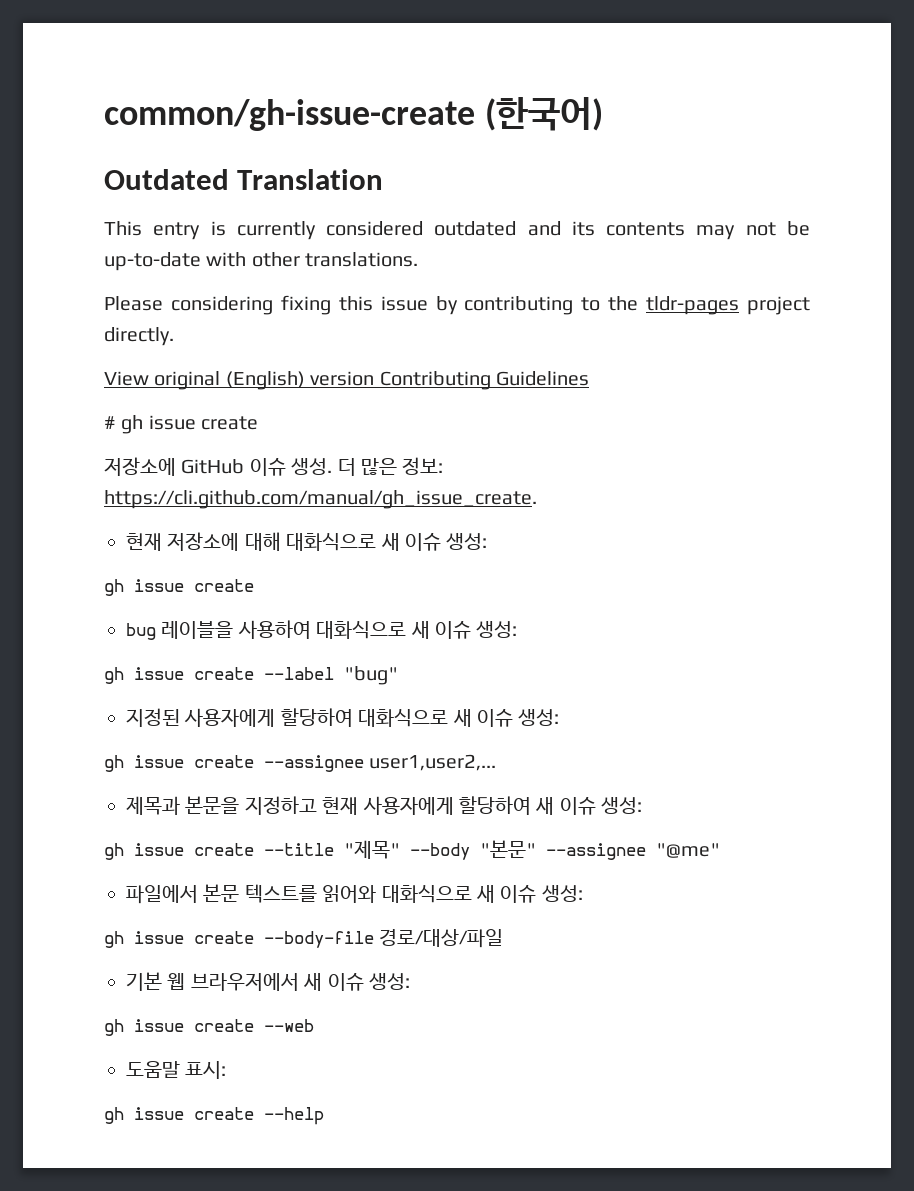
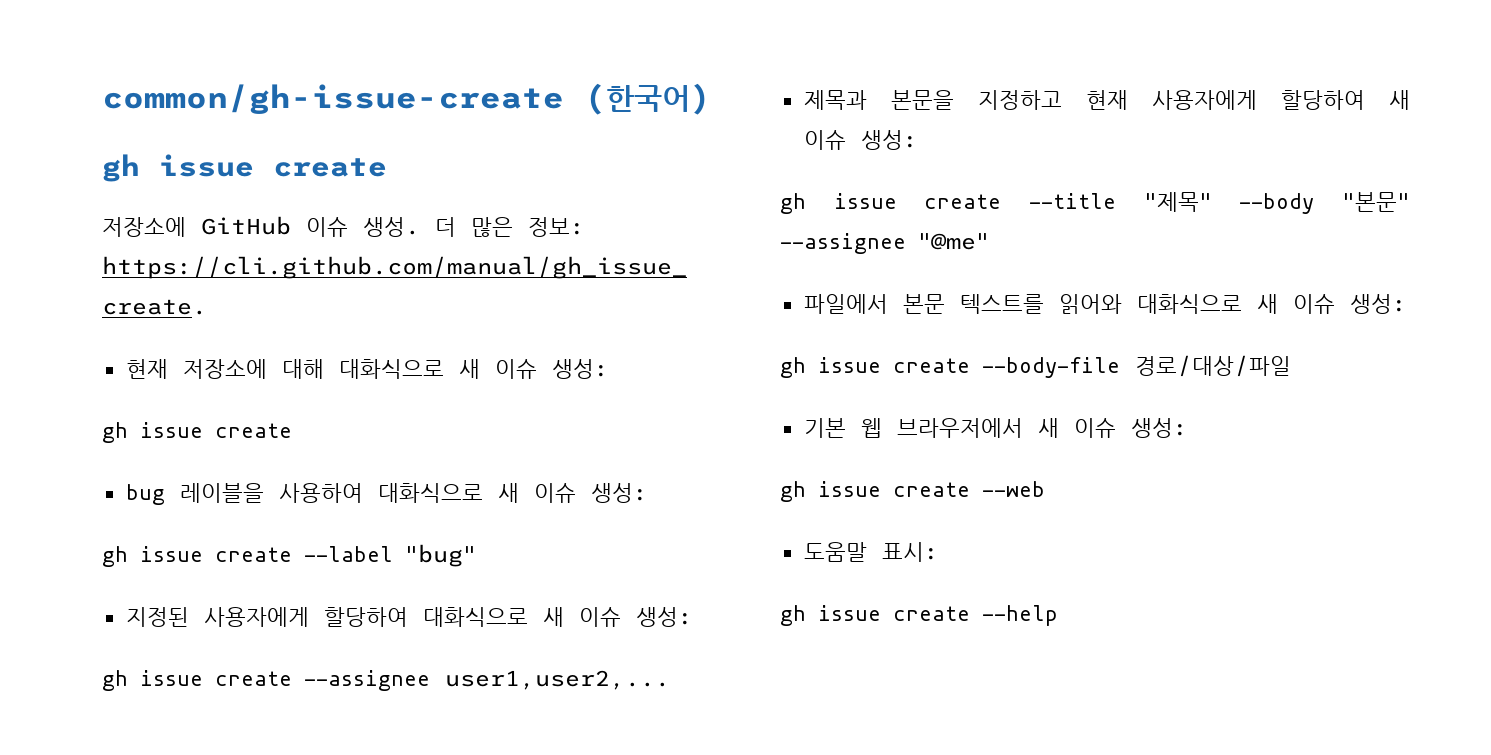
  common/gh-issue-create (한국어)
- Outdated Translation
- This entry is currently considered outdated and its contents may not be up-to-date with other translations.
- Please considering fixing this issue by contributing to the tldr-pages project directly.
- View original (English) version Contributing Guidelines
- # gh issue create
+ gh issue create

